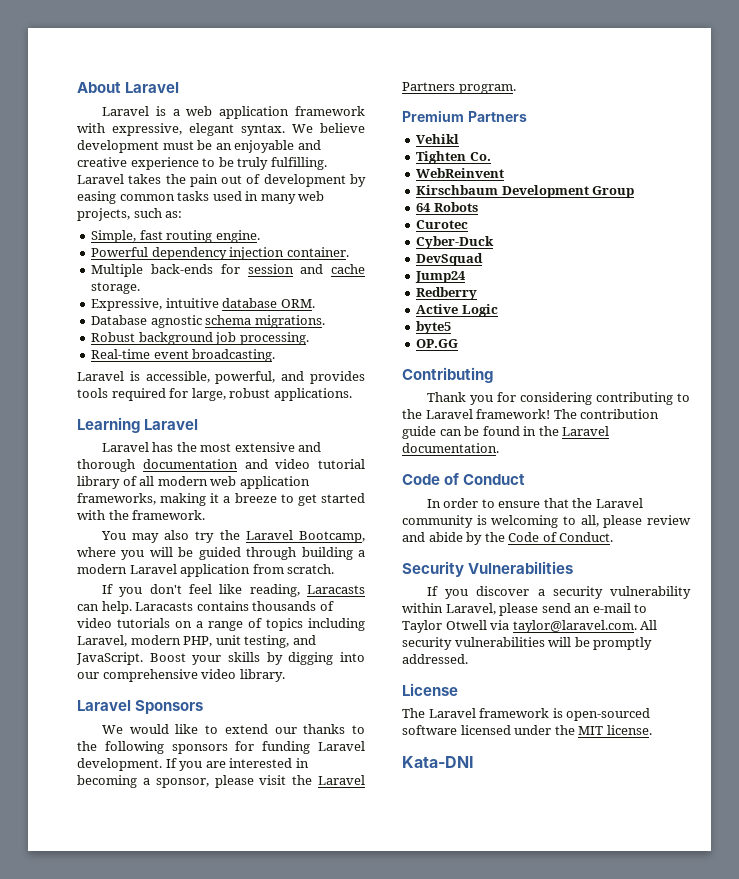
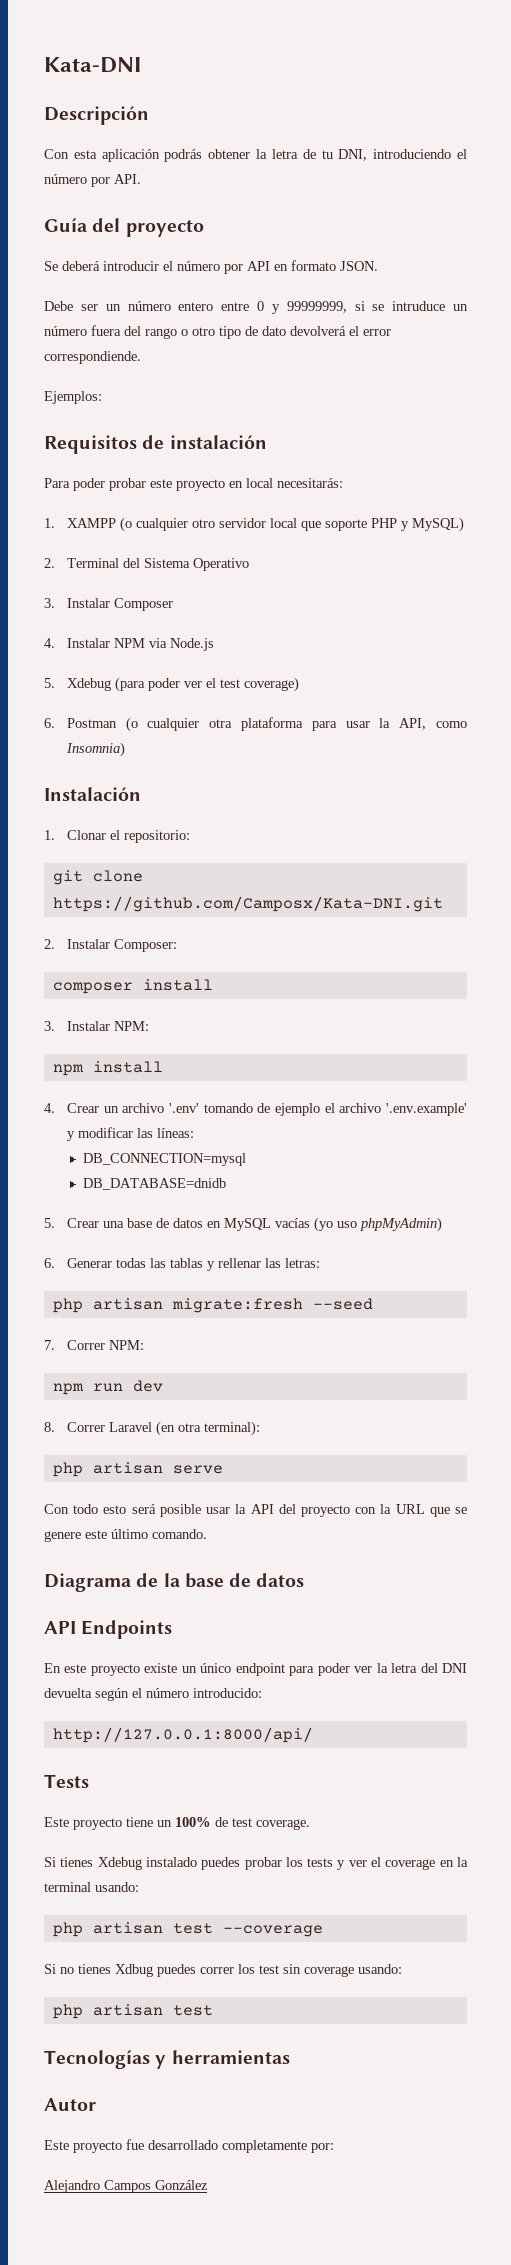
- About Laravel
- Laravel is a web application framework with expressive, elegant syntax. We believe development must be an enjoyable and creative experience to be truly fulfilling. Laravel takes the pain out of development by easing common tasks used in many web projects, such as:
- Simple, fast routing engine.
- Powerful dependency injection container.
- Multiple back-ends for session and cache storage.
- Expressive, intuitive database ORM.
- Database agnostic schema migrations.
- Robust background job processing.
- Real-time event broadcasting.
- Laravel is accessible, powerful, and provides tools required for large, robust applications.
- Learning Laravel
- Laravel has the most extensive and thorough documentation and video tutorial library of all modern web application frameworks, making it a breeze to get started with the framework.
- You may also try the Laravel Bootcamp, where you will be guided through building a modern Laravel application from scratch.
- If you don't feel like reading, Laracasts can help. Laracasts contains thousands of video tutorials on a range of topics including Laravel, modern PHP, unit testing, and JavaScript. Boost your skills by digging into our comprehensive video library.
- Laravel Sponsors
- We would like to extend our thanks to the following sponsors for funding Laravel development. If you are interested in becoming a sponsor, please visit the Laravel Partners program.
- Premium Partners
- Vehikl
- Tighten Co.
- WebReinvent
- Kirschbaum Development Group
- 64 Robots
- Curotec
- Cyber-Duck
- DevSquad
- Jump24
- Redberry
- Active Logic
- byte5
- OP.GG
- Contributing
- Thank you for considering contributing to the Laravel framework! The contribution guide can be found in the Laravel documentation.
- Code of Conduct
- In order to ensure that the Laravel community is welcoming to all, please review and abide by the Code of Conduct.
- Security Vulnerabilities
- If you discover a security vulnerability within Laravel, please send an e-mail to Taylor Otwell via taylor@laravel.com. All security vulnerabilities will be promptly addressed.
- License
- The Laravel framework is open-sourced software licensed under the MIT license.
  Kata-DNI
+ Descripción
+ Con esta aplicación podrás obtener la letra de tu DNI, introduciendo el número por API.
+ Guía del proyecto
+ Se deberá introducir el número por API en formato JSON.
+ Debe ser un número entero entre 0 y 99999999, si se intruduce un número fuera del rango o otro tipo de dato devolverá el error correspondiende.
+ Ejemplos:
+ Requisitos de instalación
+ Para poder probar este proyecto en local necesitarás:
+ 1. XAMPP (o cualquier otro servidor local que soporte PHP y MySQL)
+ 2. Terminal del Sistema Operativo
+ 3. Instalar Composer
+ 4. Instalar NPM via Node.js
+ 5. Xdebug (para poder ver el test coverage)
+ 6. Postman (o cualquier otra plataforma para usar la API, como Insomnia)
+ Instalación
+ 1. Clonar el repositorio:
+ git clone https://github.com/Camposx/Kata-DNI.git
+ 2. Instalar Composer:
+ composer install
+ 3. Instalar NPM:
+ npm install
+ 4. Crear un archivo '.env' tomando de ejemplo el archivo '.env.example' y modificar las líneas:
+ DB_CONNECTION=mysql
+ DB_DATABASE=dnidb
+ 5. Crear una base de datos en MySQL vacías (yo uso phpMyAdmin)
+ 6. Generar todas las tablas y rellenar las letras:
+ php artisan migrate:fresh --seed
+ 7. Correr NPM:
+ npm run dev
+ 8. Correr Laravel (en otra terminal):
+ php artisan serve
+ Con todo esto será posible usar la API del proyecto con la URL que se genere este último comando.
+ Diagrama de la base de datos
+ API Endpoints
+ En este proyecto existe un único endpoint para poder ver la letra del DNI devuelta según el número introducido:
+ http://127.0.0.1:8000/api/
+ Tests
+ Este proyecto tiene un 100% de test coverage.
+ Si tienes Xdebug instalado puedes probar los tests y ver el coverage en la terminal usando:
+ php artisan test --coverage
+ Si no tienes Xdbug puedes correr los test sin coverage usando:
+ php artisan test
+ Tecnologías y herramientas
+ Autor
+ Este proyecto fue desarrollado completamente por:
+ Alejandro Campos González

